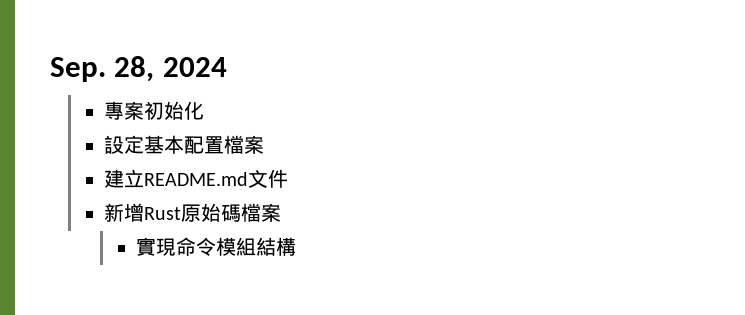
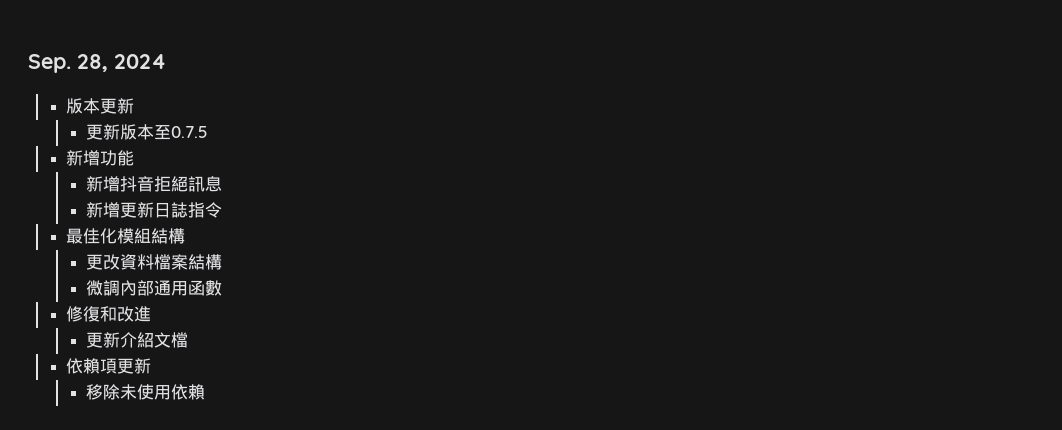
- 專案初始化
- 設定基本配置檔案
- 建立README.md文件
- 新增Rust原始碼檔案
- 實現命令模組結構
+ 版本更新
+ 更新版本至0.7.5
+ 新增功能
+ 新增抖音拒絕訊息
+ 新增更新日誌指令
+ 最佳化模組結構
+ 更改資料檔案結構
+ 微調內部通用函數
+ 修復和改進
+ 更新介紹文檔
+ 依賴項更新
+ 移除未使用依賴

